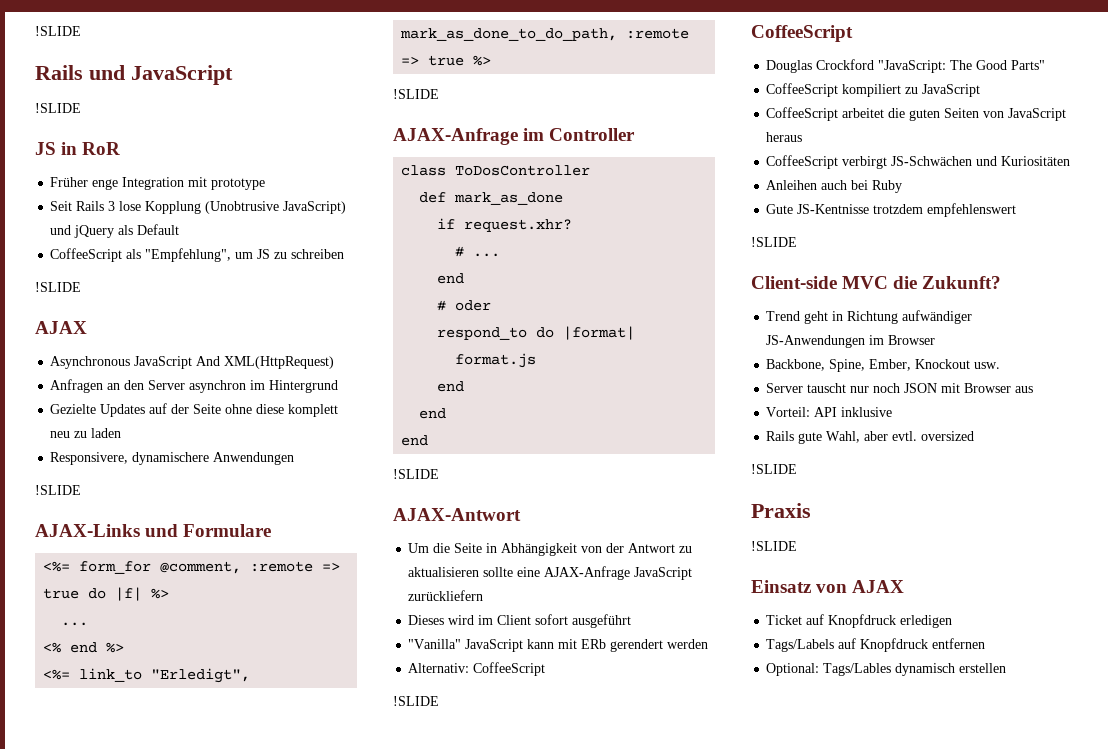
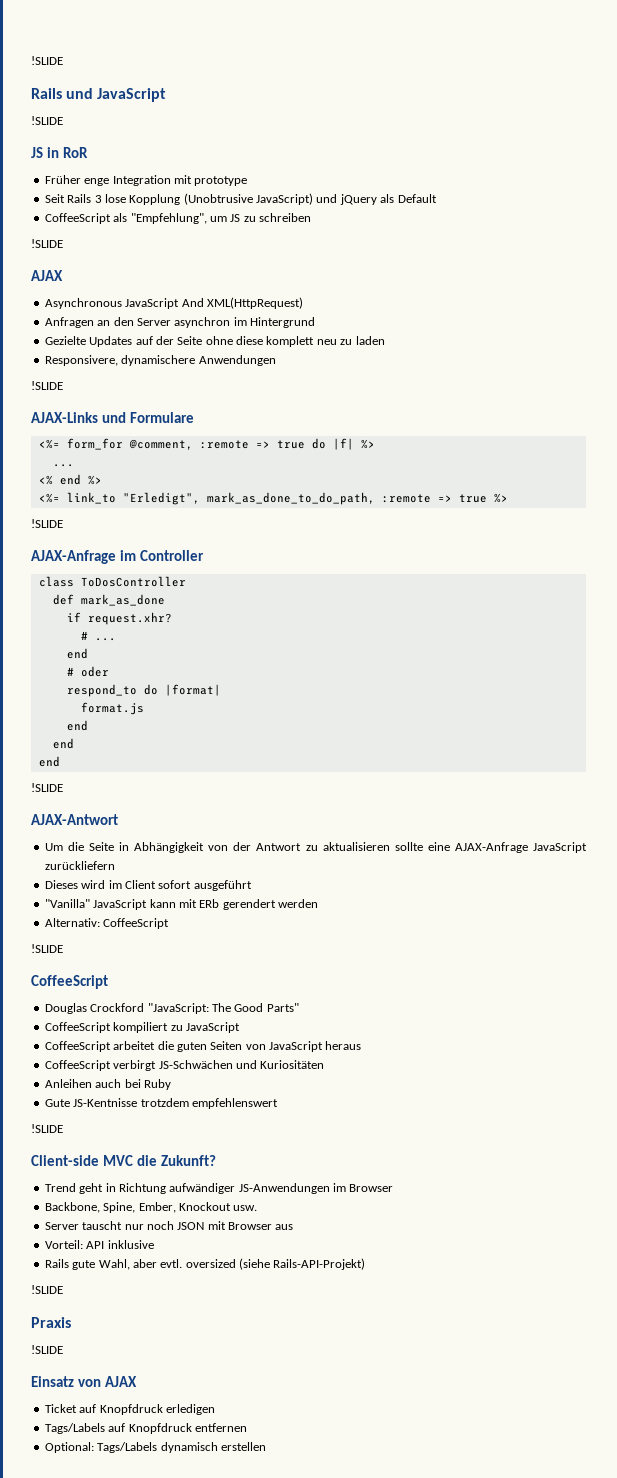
- Rails gute Wahl, aber evtl. oversized
+ Rails gute Wahl, aber evtl. oversized (siehe Rails-API-Projekt)
- Optional: Tags/Lables dynamisch erstellen
+ Optional: Tags/Labels dynamisch erstellen

